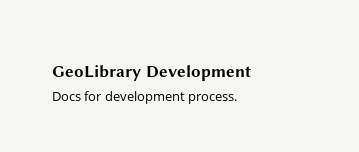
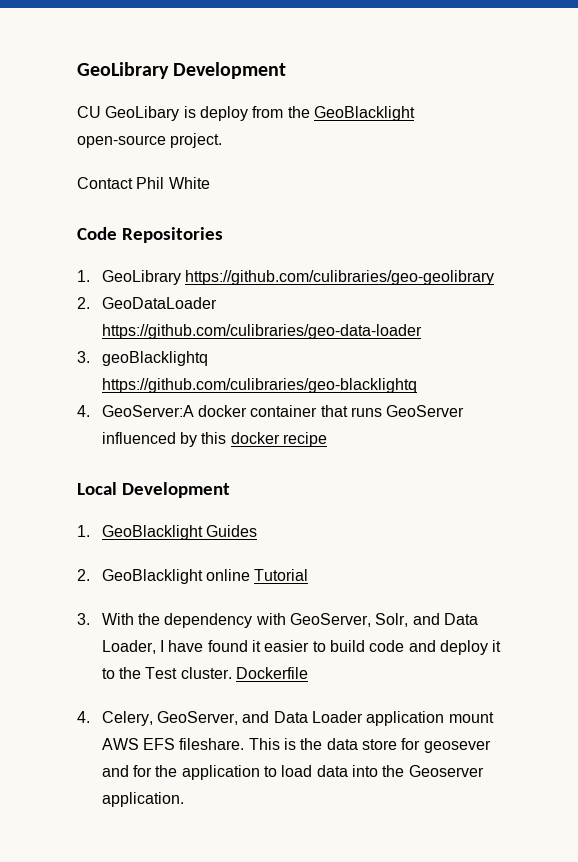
- Docs for development process.
+ CU GeoLibary is deploy from the GeoBlacklight open-source project.
+ Contact Phil White
+ Code Repositories
+ 1. GeoLibrary https://github.com/culibraries/geo-geolibrary
+ 2. GeoDataLoader https://github.com/culibraries/geo-data-loader
+ 3. geoBlacklightq https://github.com/culibraries/geo-blacklightq
+ 4. GeoServer:A docker container that runs GeoServer influenced by this docker recipe
+ Local Development
+ 1. GeoBlacklight Guides
+ 2. GeoBlacklight online Tutorial
+ 3. With the dependency with GeoServer, Solr, and Data Loader, I have found it easier to build code and deploy it to the Test cluster. Dockerfile
+ 4. Celery, GeoServer, and Data Loader application mount AWS EFS fileshare. This is the data store for geosever and for the application to load data into the Geoserver application.

